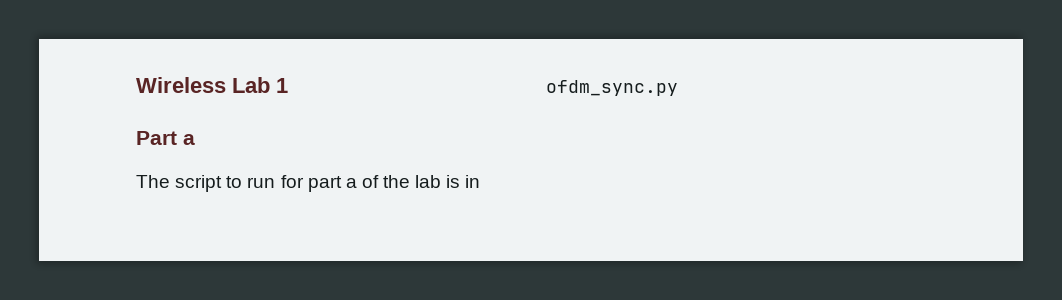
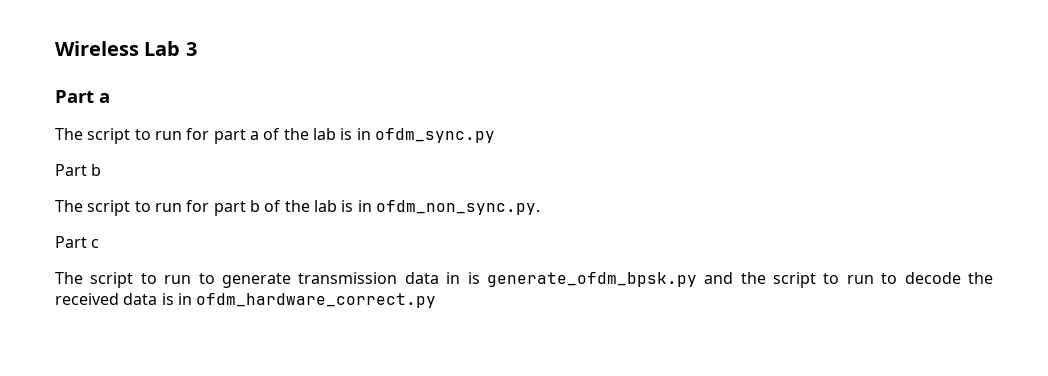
- Wireless Lab 1
+ Wireless Lab 3
+ Part b
+ The script to run for part b of the lab is in ofdm_non_sync.py.
+ Part c
+ The script to run to generate transmission data in is generate_ofdm_bpsk.py and the script to run to decode the received data is in ofdm_hardware_correct.py

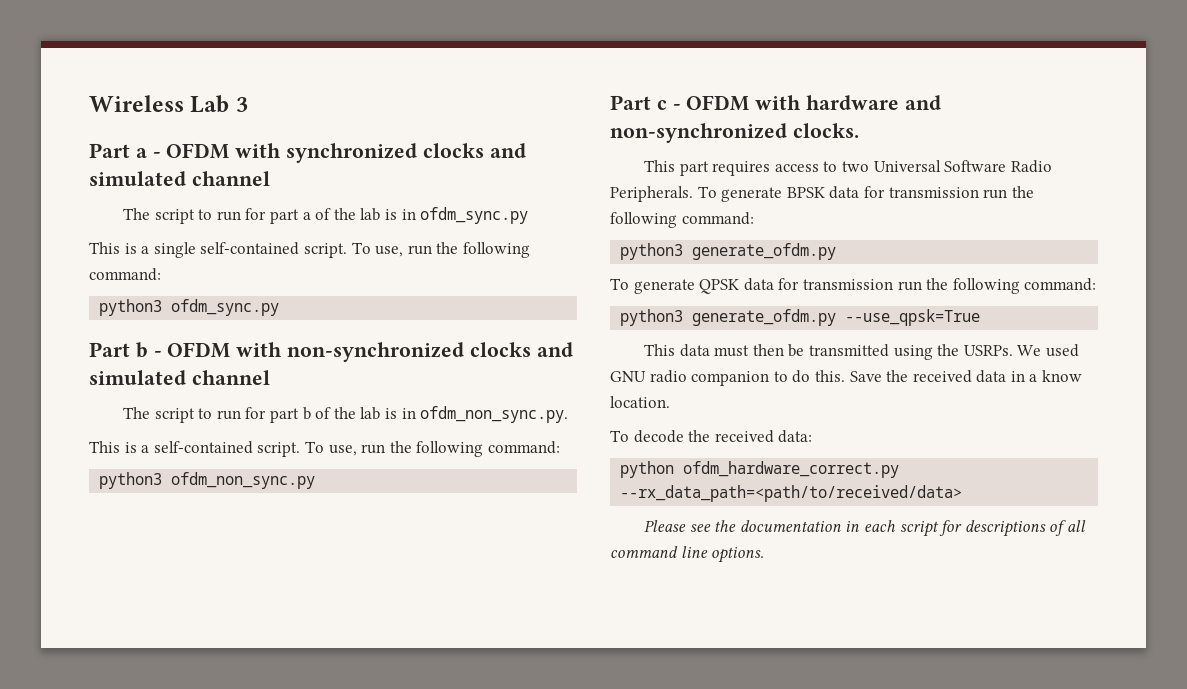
- Part a
+ Part a - OFDM with synchronized clocks and simulated channel
- Part b
+ This is a single self-contained script. To use, run the following command:
+ python3 ofdm_sync.py
+ Part b - OFDM with non-synchronized clocks and simulated channel
- Part c
- The script to run to generate transmission data in is generate_ofdm_bpsk.py and the script to run to decode the received data is in ofdm_hardware_correct.py
+ This is a self-contained script. To use, run the following command:
+ python3 ofdm_non_sync.py
+ Part c - OFDM with hardware and non-synchronized clocks.
+ This part requires access to two Universal Software Radio Peripherals. To generate BPSK data for transmission run the following command:
+ python3 generate_ofdm.py
+ To generate QPSK data for transmission run the following command:
+ python3 generate_ofdm.py --use_qpsk=True
+ This data must then be transmitted using the USRPs. We used GNU radio companion to do this. Save the received data in a know location.
+ To decode the received data:
+ python ofdm_hardware_correct.py --rx_data_path=<path/to/received/data>
+ Please see the documentation in each script for descriptions of all command line options.

